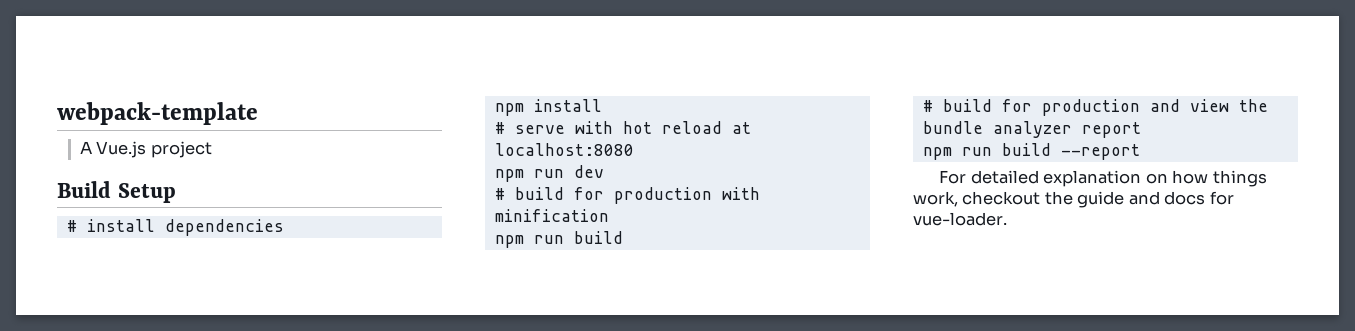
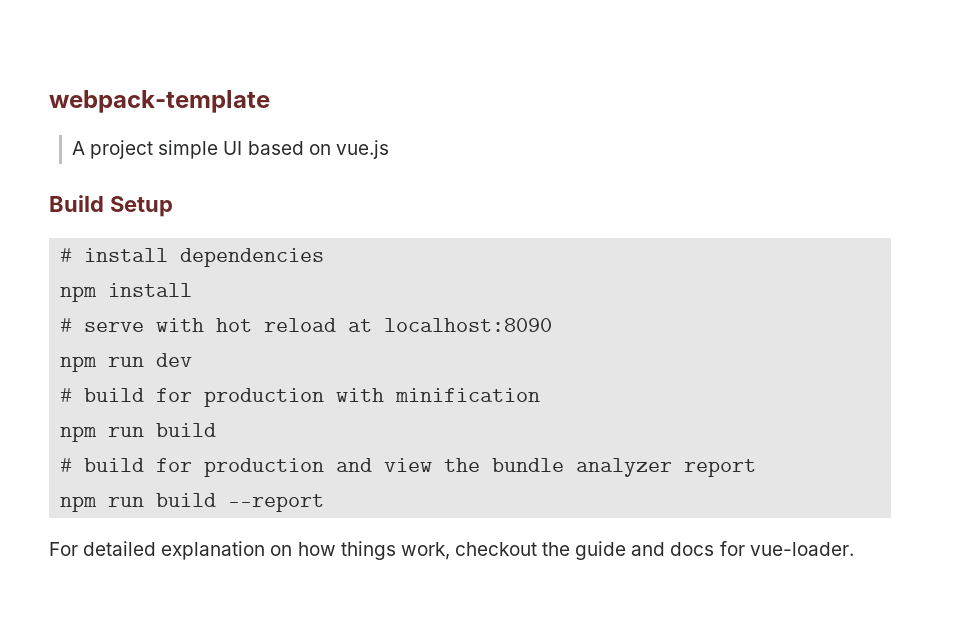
- A Vue.js project
+ A project simple UI based on vue.js
- # serve with hot reload at localhost:8080
+ # serve with hot reload at localhost:8090

